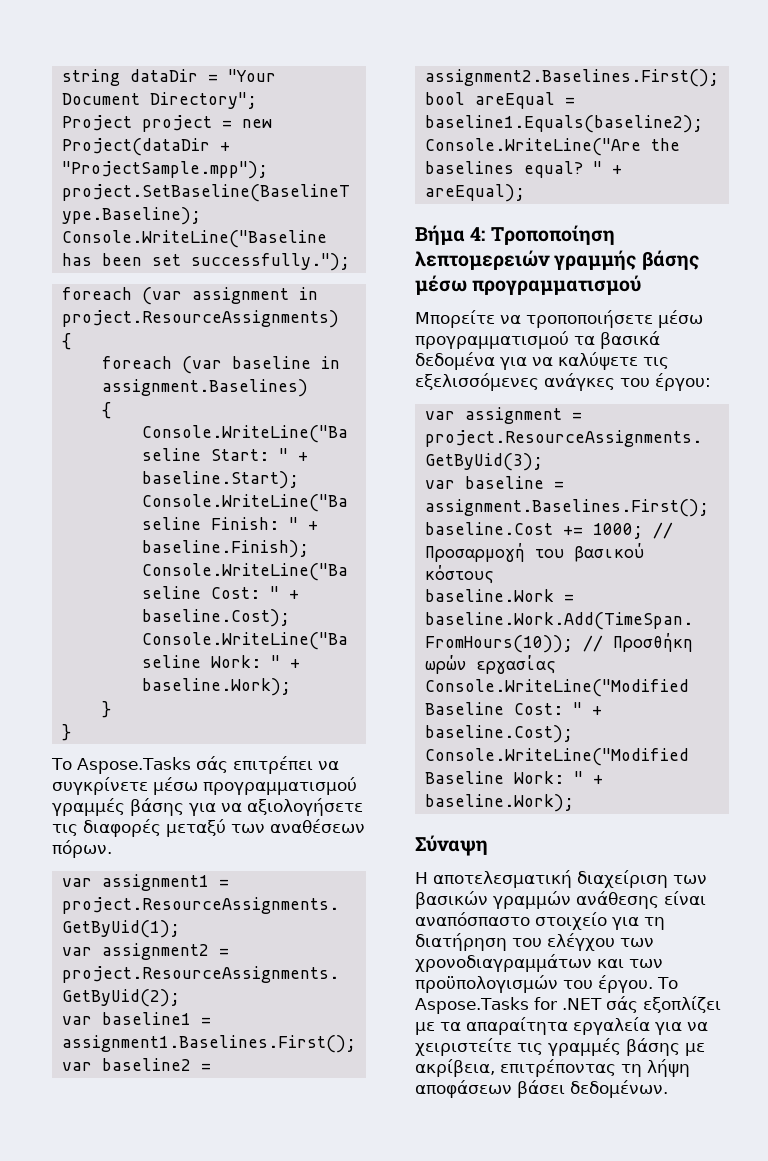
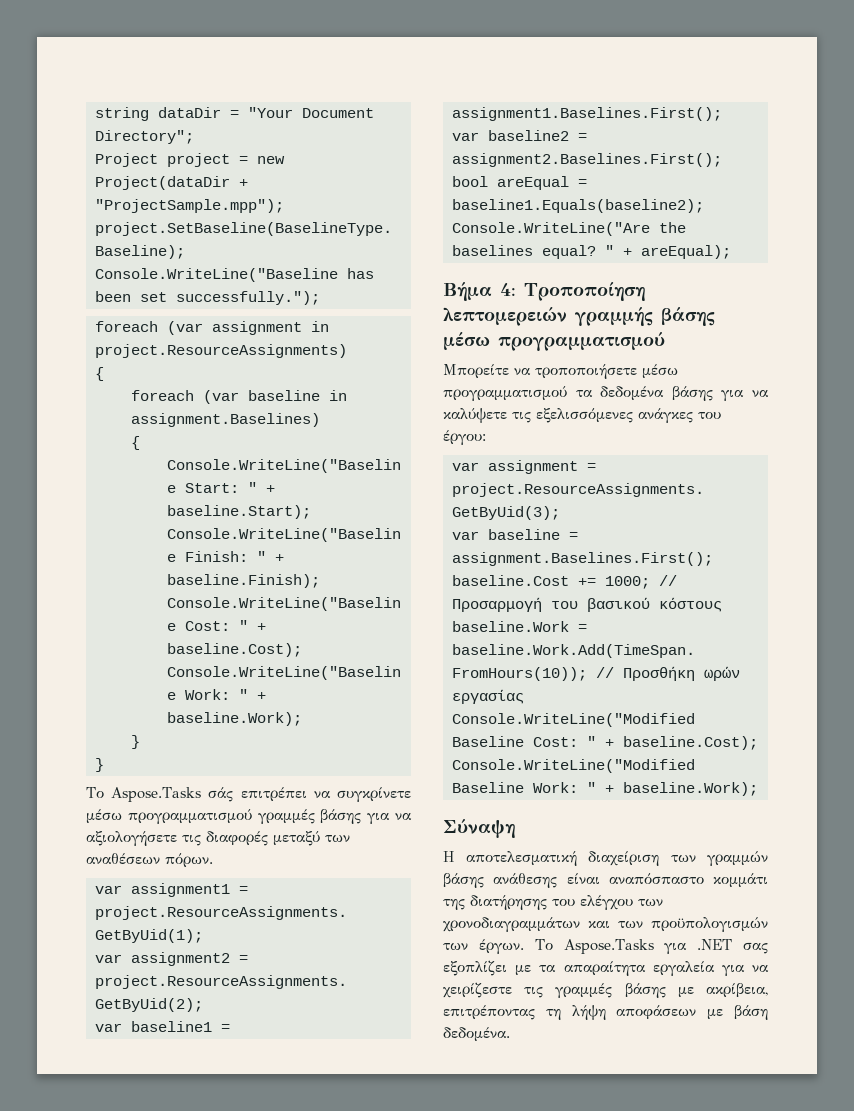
- Μπορείτε να τροποποιήσετε μέσω προγραμματισμού τα βασικά δεδομένα για να καλύψετε τις εξελισσόμενες ανάγκες του έργου:
+ Μπορείτε να τροποποιήσετε μέσω προγραμματισμού τα δεδομένα βάσης για να καλύψετε τις εξελισσόμενες ανάγκες του έργου:
- Η αποτελεσματική διαχείριση των βασικών γραμμών ανάθεσης είναι αναπόσπαστο στοιχείο για τη διατήρηση του ελέγχου των χρονοδιαγραμμάτων και των προϋπολογισμών του έργου. Το Aspose.Tasks for .NET σάς εξοπλίζει με τα απαραίτητα εργαλεία για να χειριστείτε τις γραμμές βάσης με ακρίβεια, επιτρέποντας τη λήψη αποφάσεων βάσει δεδομένων.
+ Η αποτελεσματική διαχείριση των γραμμών βάσης ανάθεσης είναι αναπόσπαστο κομμάτι της διατήρησης του ελέγχου των χρονοδιαγραμμάτων και των προϋπολογισμών των έργων. Το Aspose.Tasks για .NET σας εξοπλίζει με τα απαραίτητα εργαλεία για να χειρίζεστε τις γραμμές βάσης με ακρίβεια, επιτρέποντας τη λήψη αποφάσεων με βάση δεδομένα.

